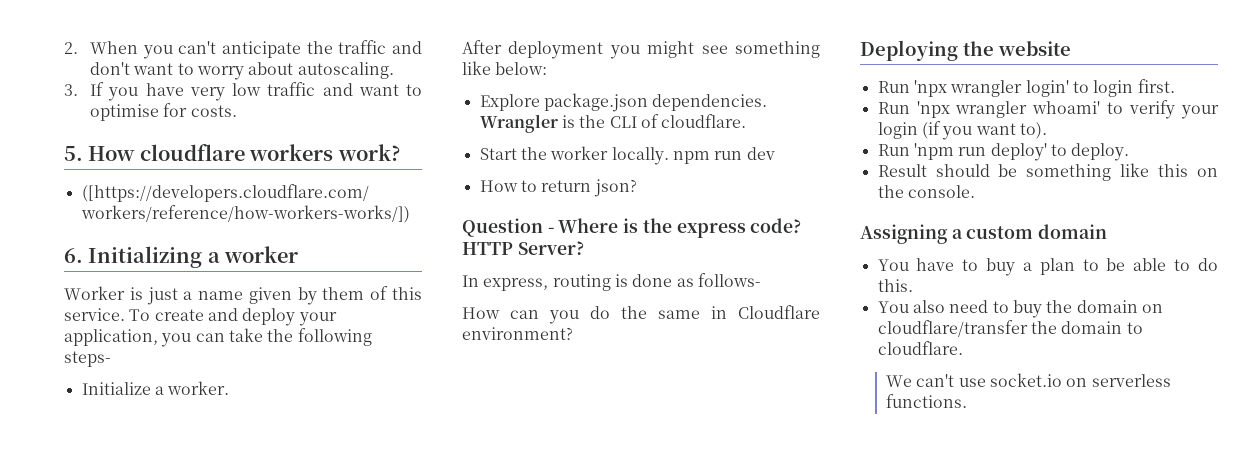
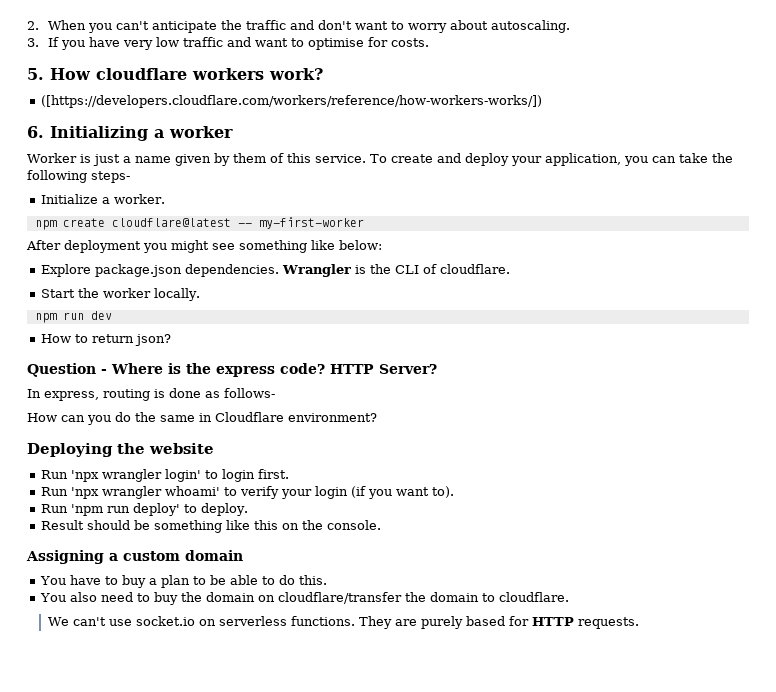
+ npm create cloudflare@latest -- my-first-worker
- Start the worker locally. npm run dev
+ Start the worker locally.
+ npm run dev
+ They are purely based for HTTP requests.

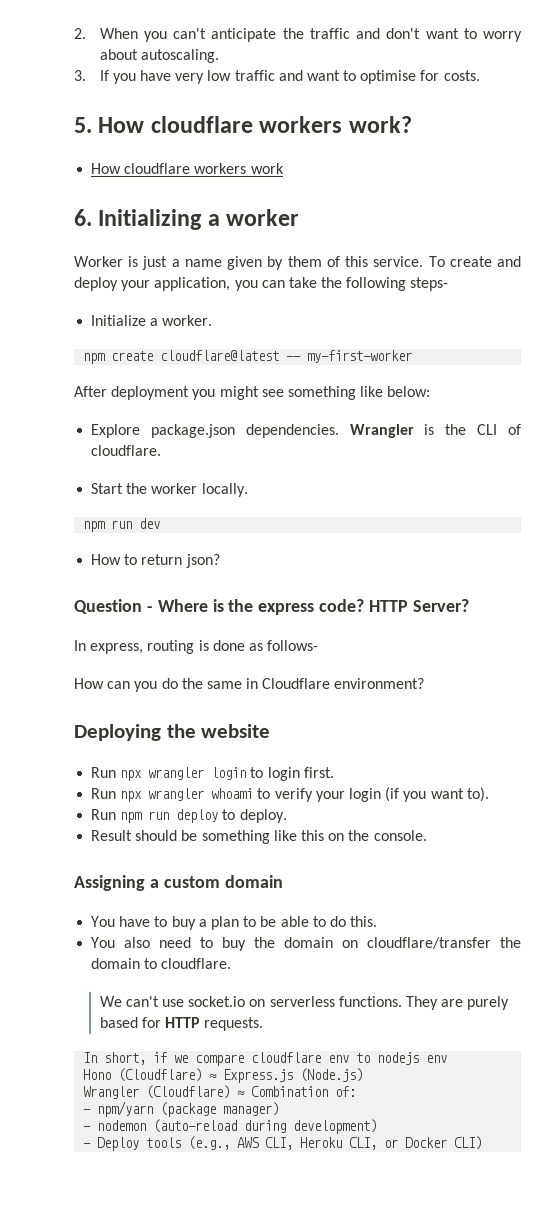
- ([https://developers.cloudflare.com/workers/reference/how-workers-works/])
+ How cloudflare workers work
- Run 'npx wrangler login' to login first.
+ Run npx wrangler login to login first.
- Run 'npx wrangler whoami' to verify your login (if you want to).
+ Run npx wrangler whoami to verify your login (if you want to).
- Run 'npm run deploy' to deploy.
+ Run npm run deploy to deploy.
+ In short, if we compare cloudflare env to nodejs env
+ Hono (Cloudflare) ≈ Express.js (Node.js)
+ Wrangler (Cloudflare) ≈ Combination of:
+ - npm/yarn (package manager)
+ - nodemon (auto-reload during development)
+ - Deploy tools (e.g., AWS CLI, Heroku CLI, or Docker CLI)

